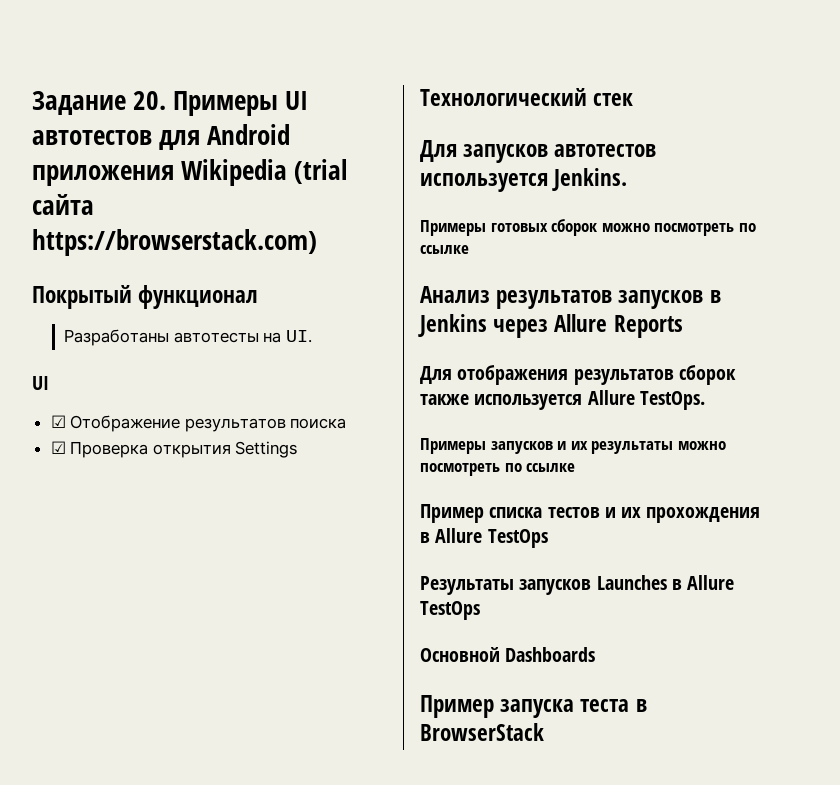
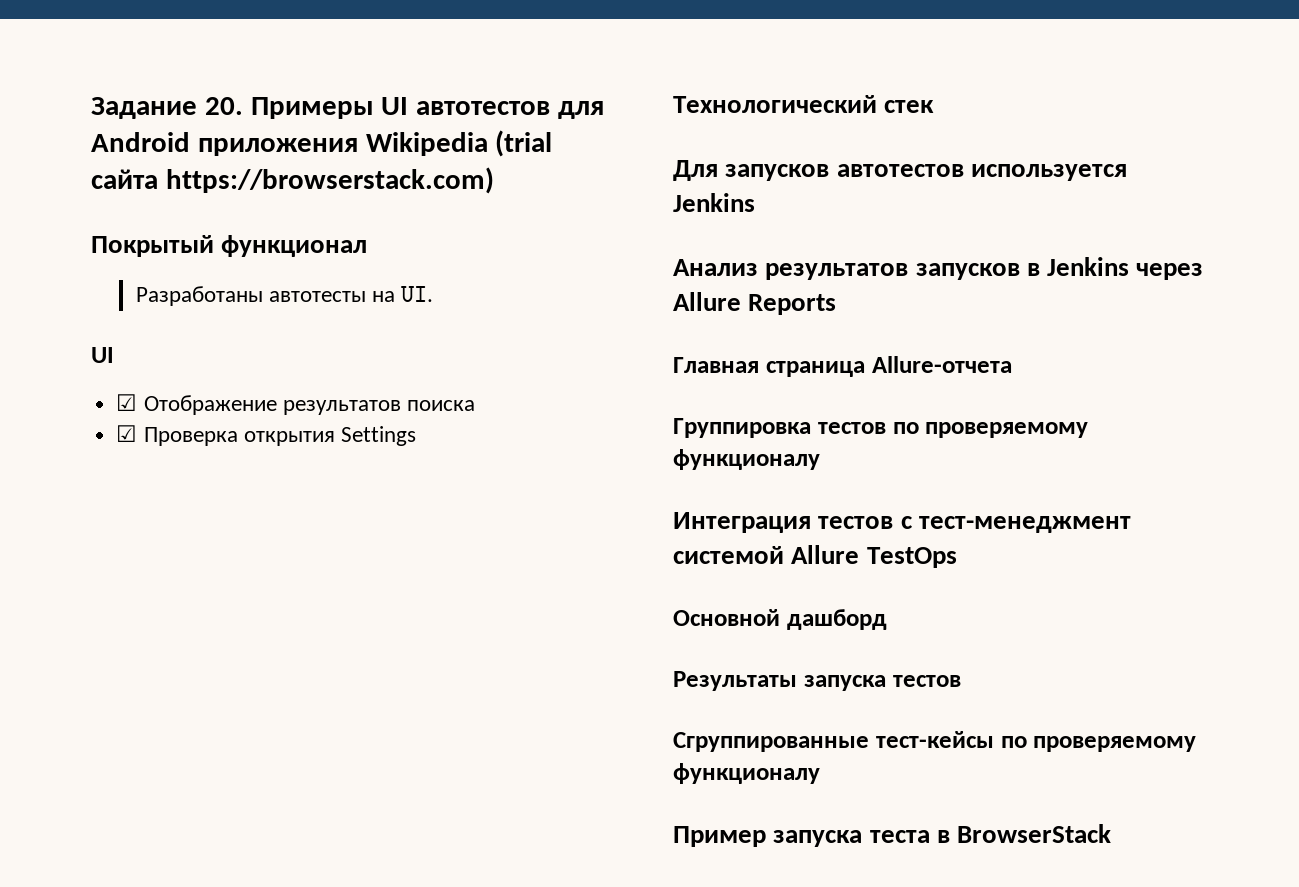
- Для запусков автотестов используется Jenkins.
- Примеры готовых сборок можно посмотреть по ссылке
+ Для запусков автотестов используется Jenkins
- Для отображения результатов сборок также используется Allure TestOps.
- Примеры запусков и их результаты можно посмотреть по ссылке
- Пример списка тестов и их прохождения в Allure TestOps
- Результаты запусков Launches в Allure TestOps
- Основной Dashboards
+ Главная страница Allure-отчета
+ Группировка тестов по проверяемому функционалу
+ Интеграция тестов c тест-менеджмент системой Allure TestOps
+ Основной дашборд
+ Результаты запуска тестов
+ Сгруппированные тест-кейсы по проверяемому функционалу

